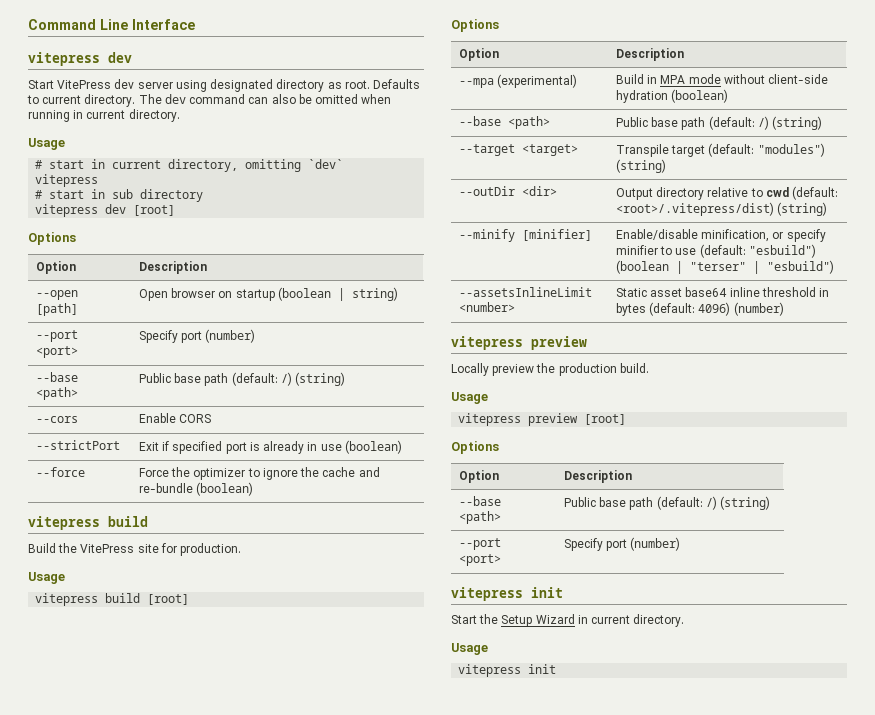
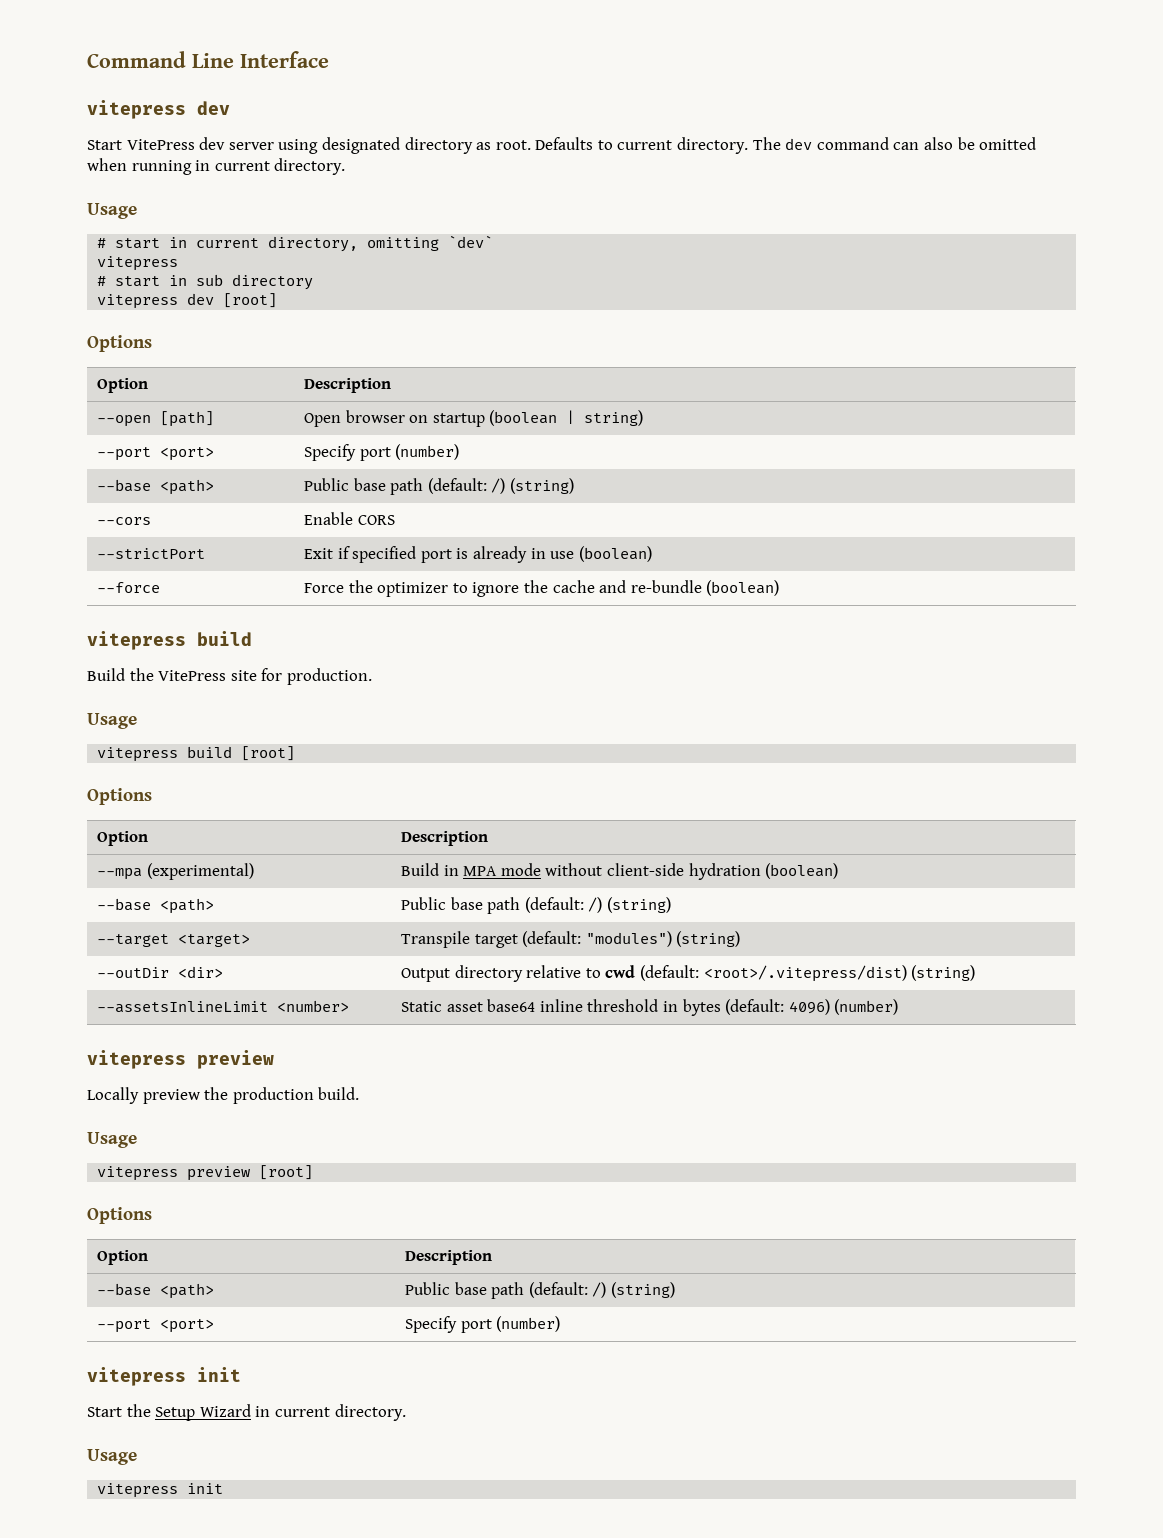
- --minify [minifier] | Enable/disable minification, or specify minifier to use (default: "esbuild") (boolean | "terser" | "esbuild")

